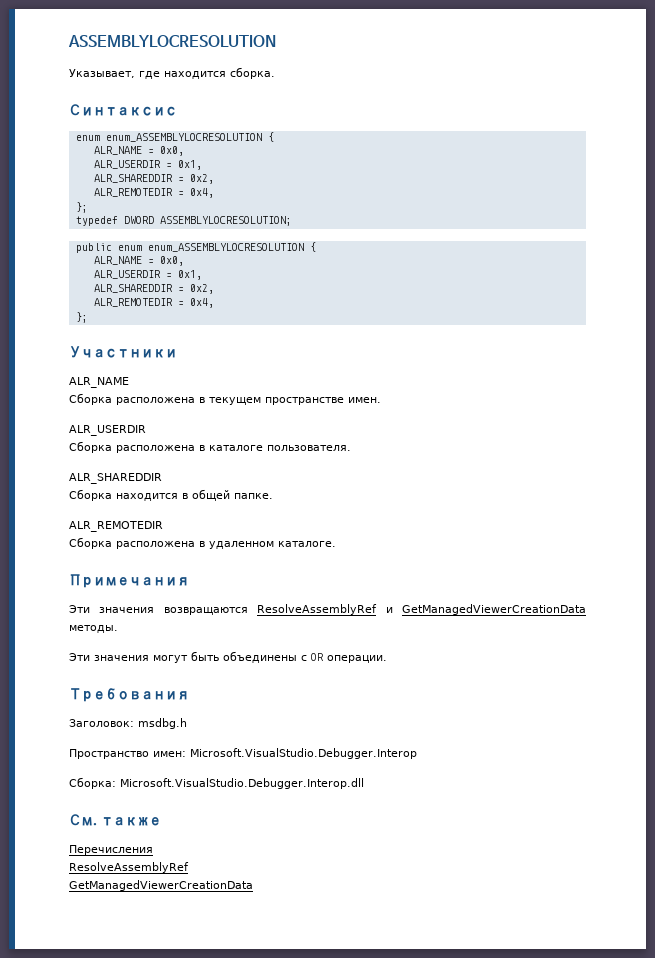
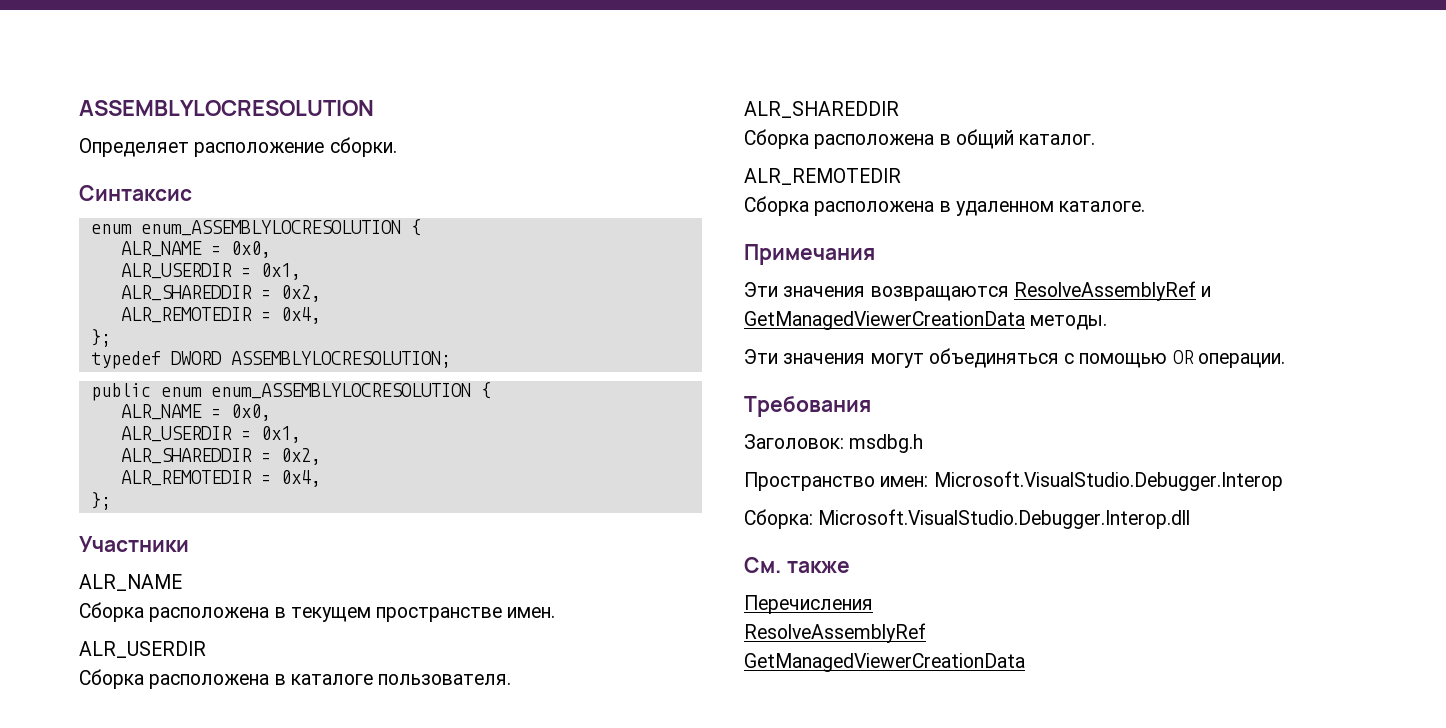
- Указывает, где находится сборка.
+ Определяет расположение сборки.
- Сборка находится в общей папке.
+ Сборка расположена в общий каталог.
- Эти значения могут быть объединены с OR операции.
+ Эти значения могут объединяться с помощью OR операции.

